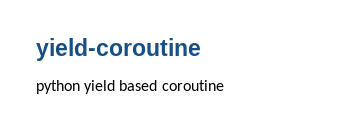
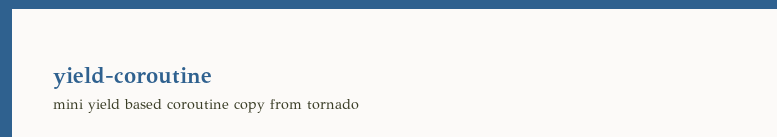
- python yield based coroutine
+ mini yield based coroutine copy from tornado

